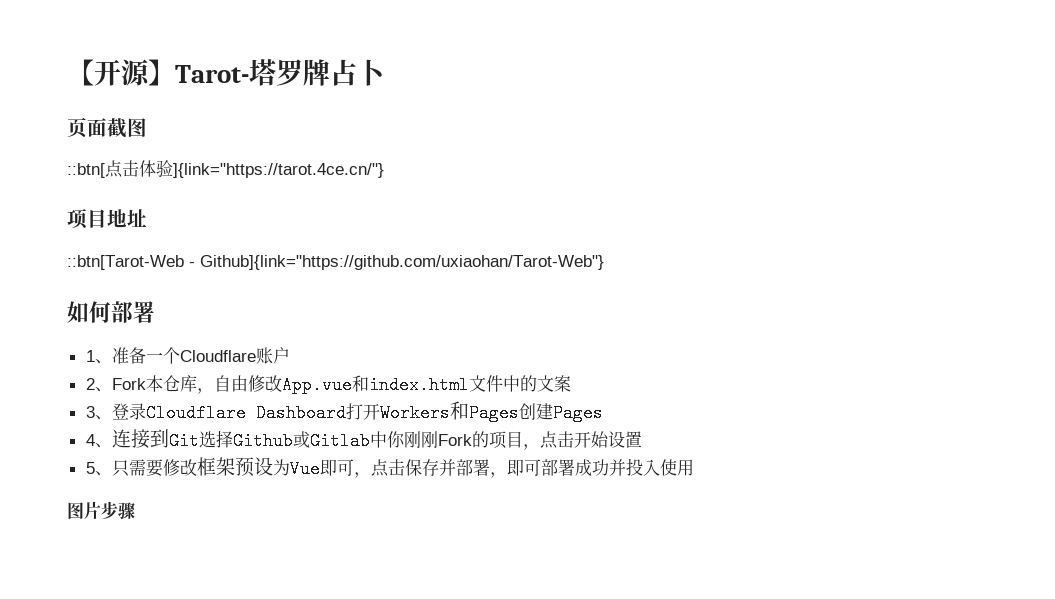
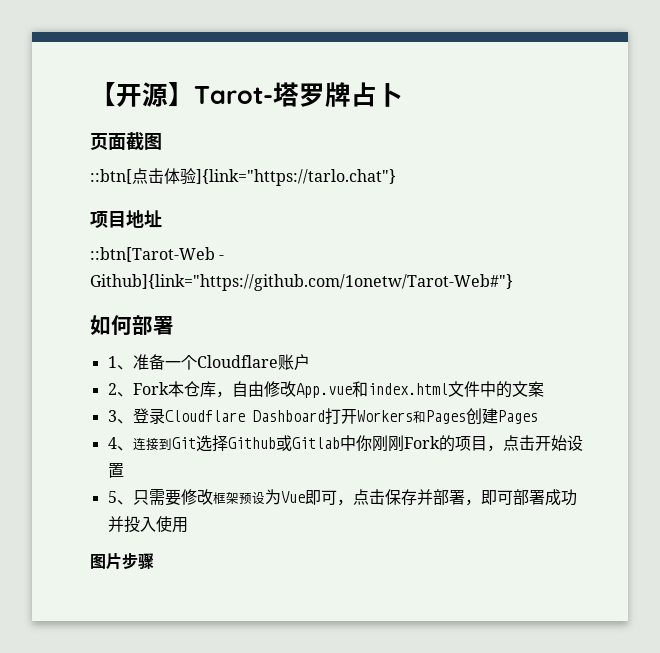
- ::btn[点击体验]{link="https://tarot.4ce.cn/"}
+ ::btn[点击体验]{link="https://tarlo.chat"}
- ::btn[Tarot-Web - Github]{link="https://github.com/uxiaohan/Tarot-Web"}
+ ::btn[Tarot-Web - Github]{link="https://github.com/1onetw/Tarot-Web#"}

